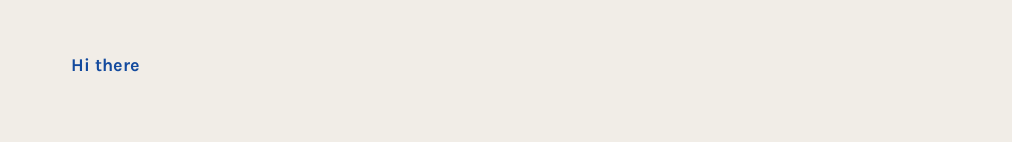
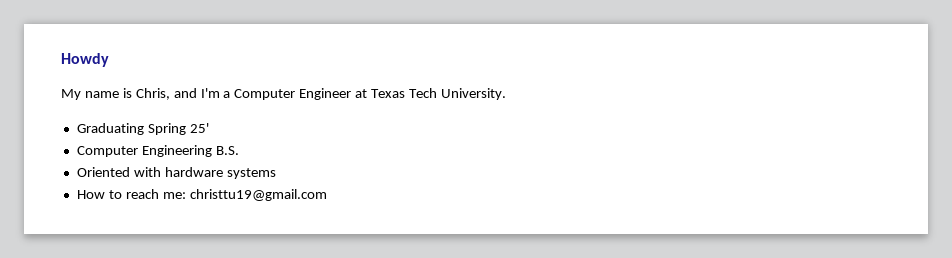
- Hi there
+ Howdy
+ My name is Chris, and I'm a Computer Engineer at Texas Tech University.
+ Graduating Spring 25'
+ Computer Engineering B.S.
+ Oriented with hardware systems
+ How to reach me: christtu19@gmail.com

